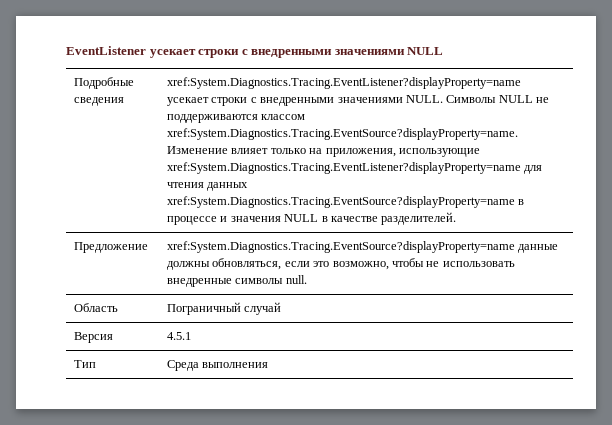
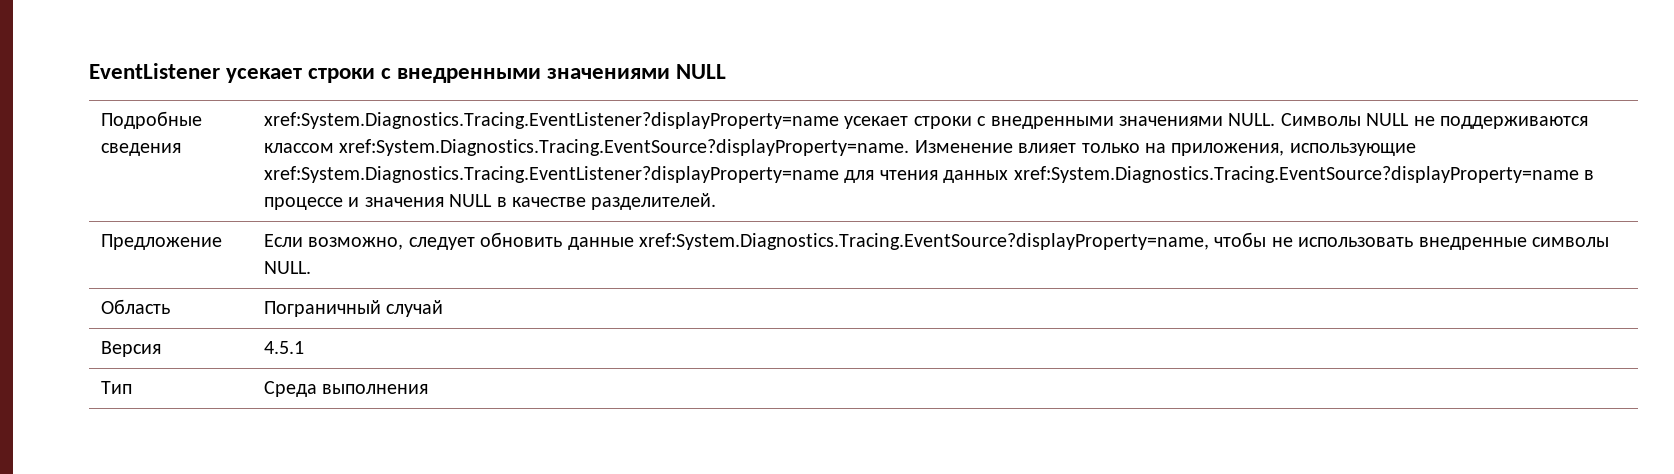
- Предложение | xref:System.Diagnostics.Tracing.EventSource?displayProperty=name данные должны обновляться, если это возможно, чтобы не использовать внедренные символы null.
+ Предложение | Если возможно, следует обновить данные xref:System.Diagnostics.Tracing.EventSource?displayProperty=name, чтобы не использовать внедренные символы NULL.

